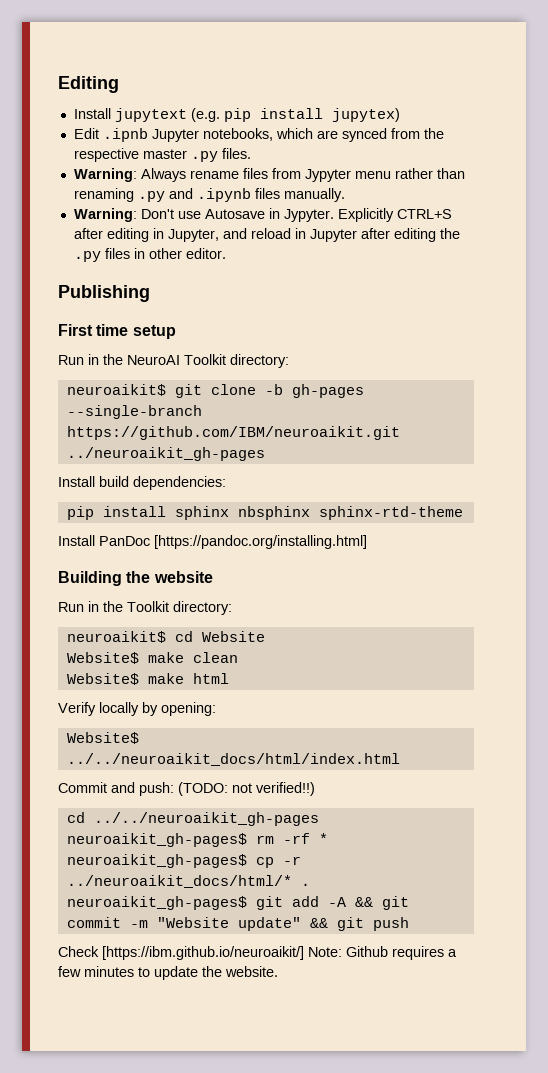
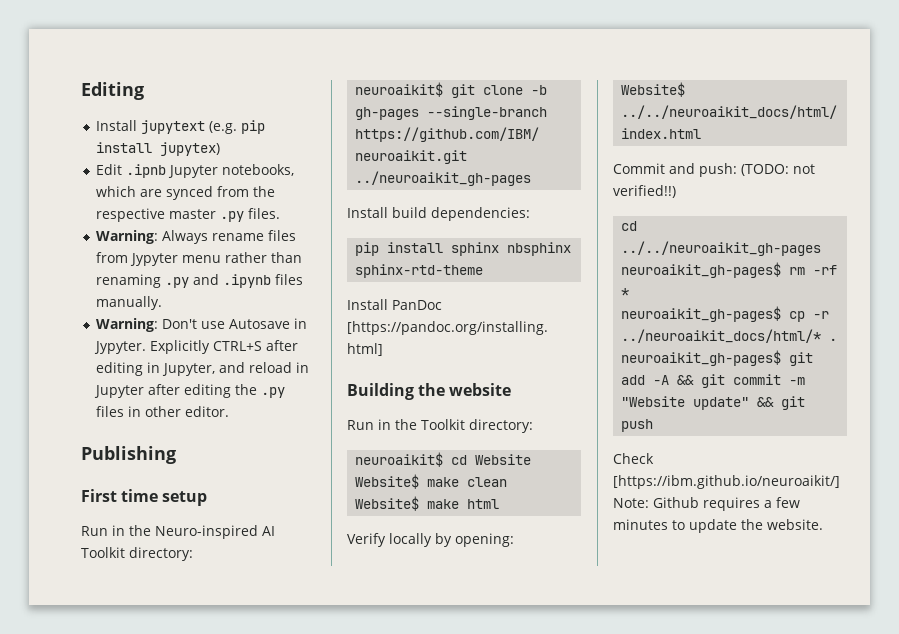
- Run in the NeuroAI Toolkit directory:
+ Run in the Neuro-inspired AI Toolkit directory:

